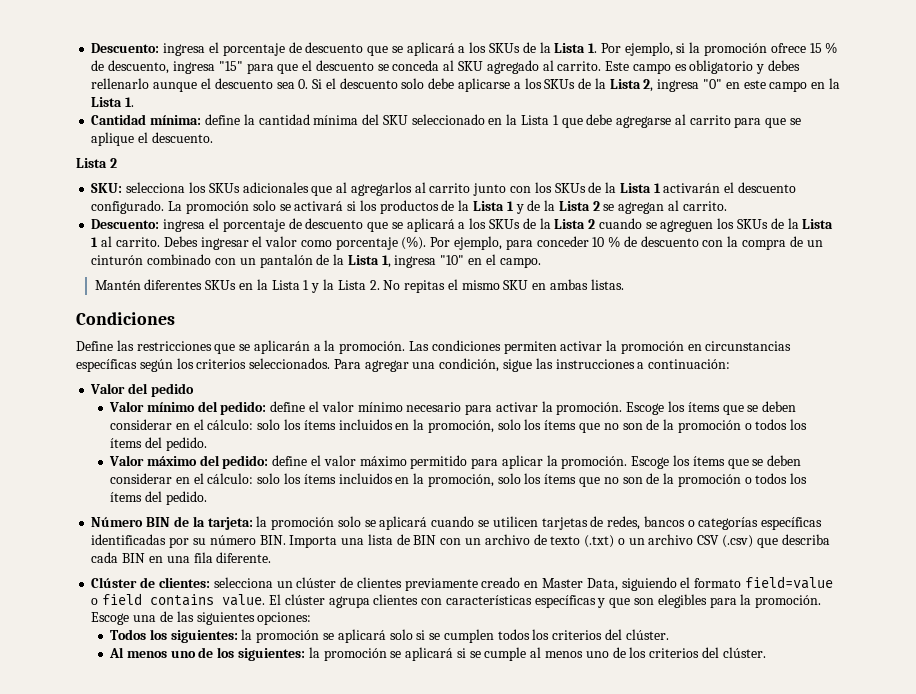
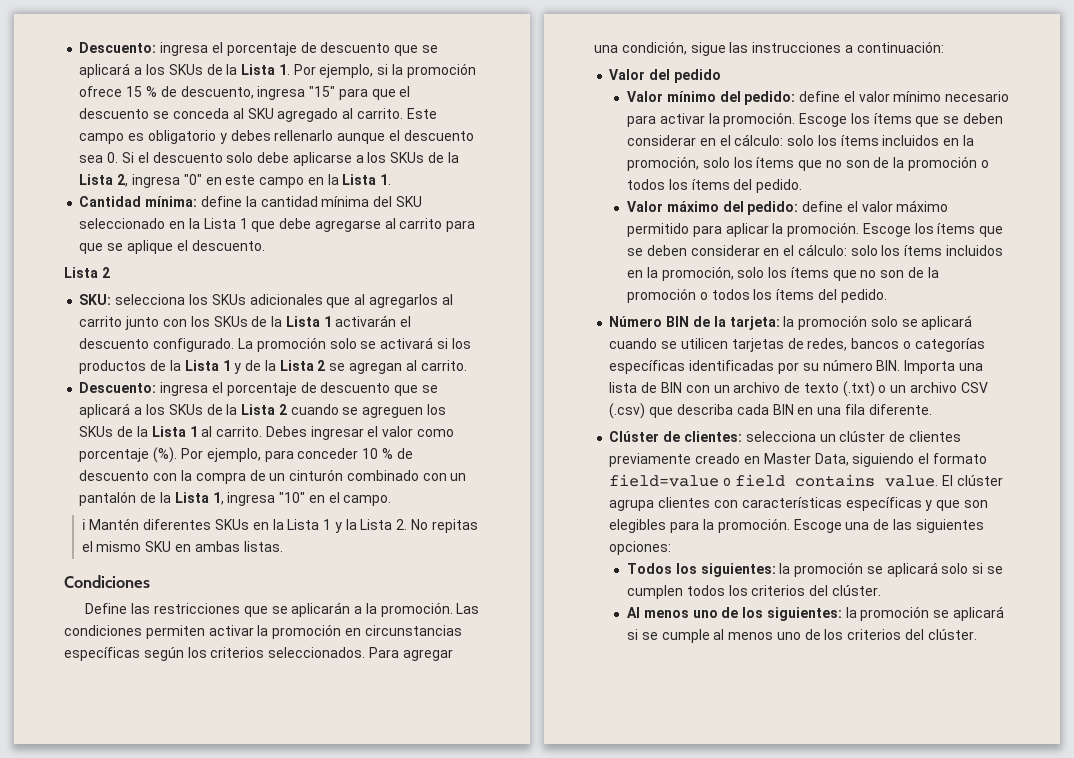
- Mantén diferentes SKUs en la Lista 1 y la Lista 2. No repitas el mismo SKU en ambas listas.
+ ℹ Mantén diferentes SKUs en la Lista 1 y la Lista 2. No repitas el mismo SKU en ambas listas.

